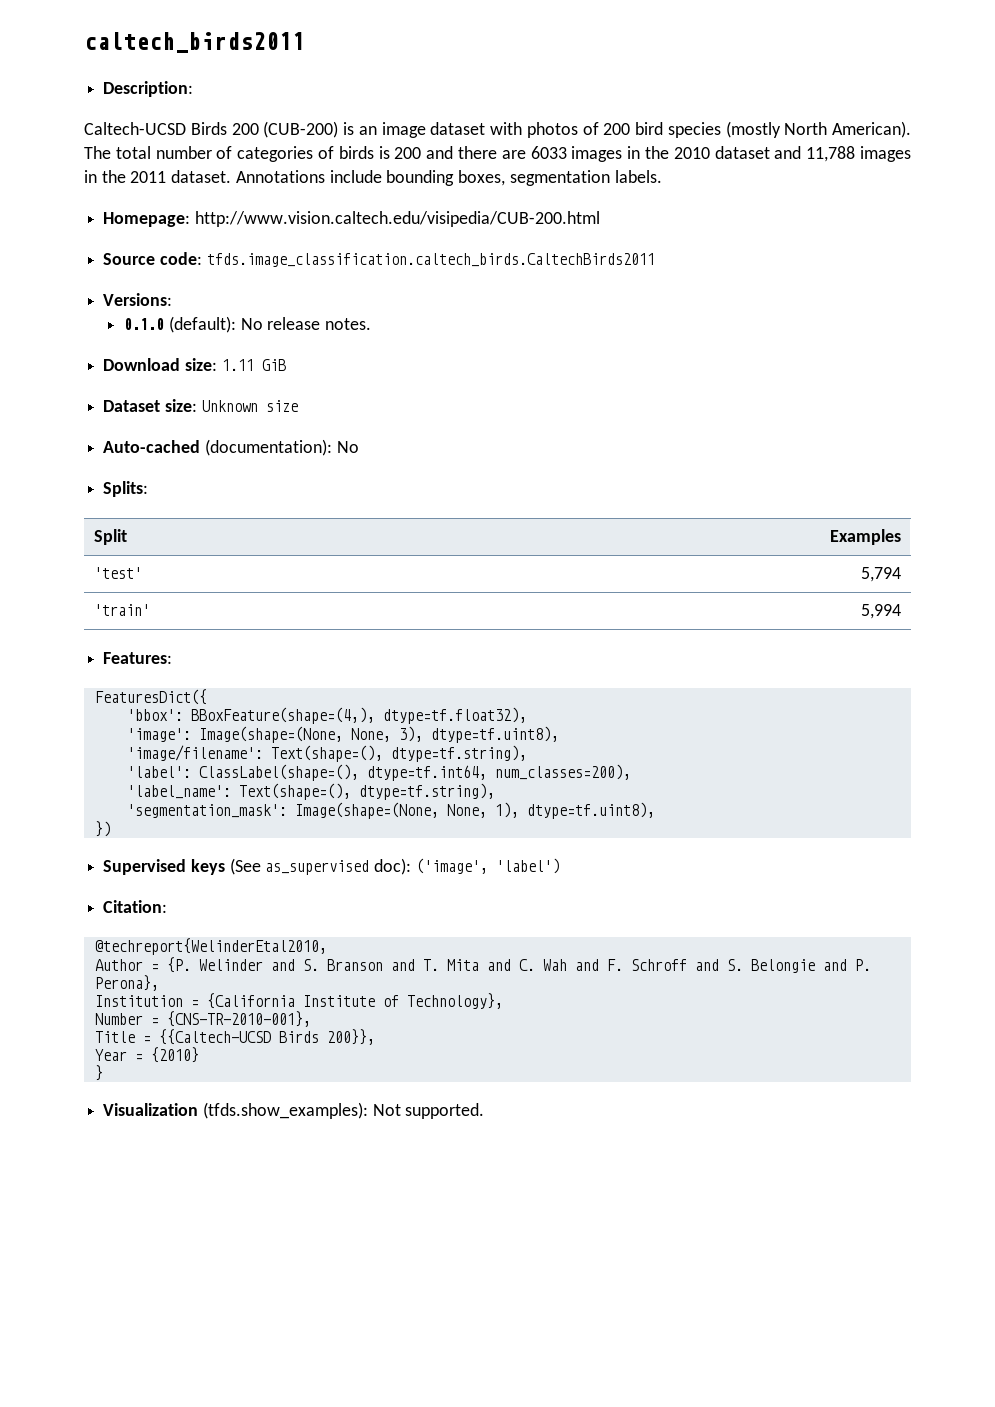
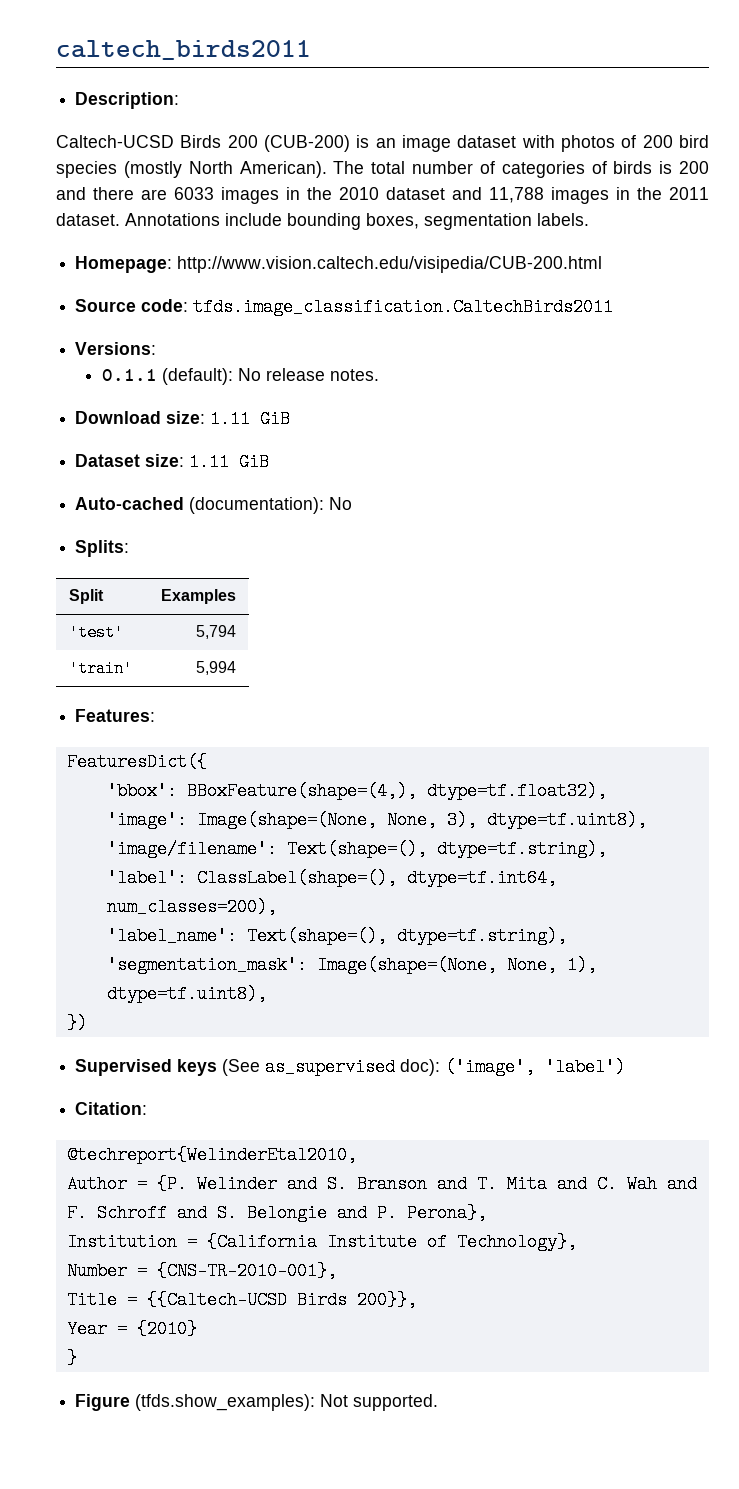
- Source code: tfds.image_classification.caltech_birds.CaltechBirds2011
+ Source code: tfds.image_classification.CaltechBirds2011
- 0.1.0 (default): No release notes.
+ 0.1.1 (default): No release notes.
- Dataset size: Unknown size
+ Dataset size: 1.11 GiB
- Visualization (tfds.show_examples): Not supported.
+ Figure (tfds.show_examples): Not supported.

